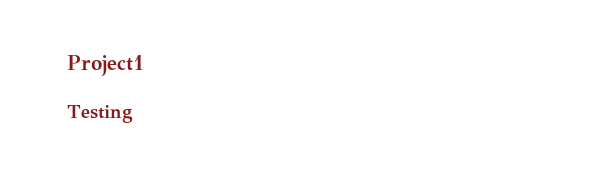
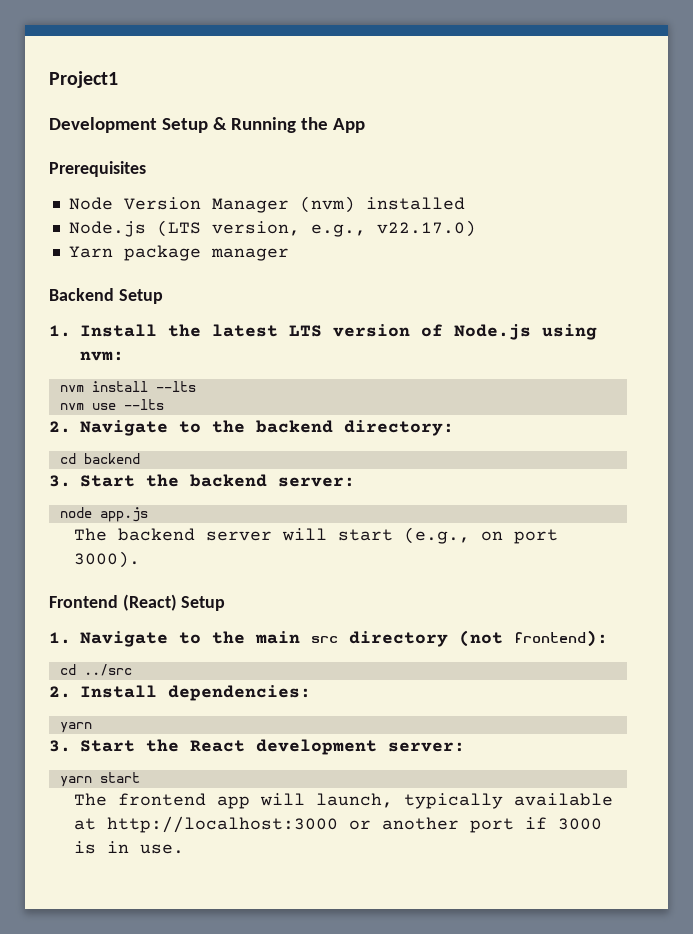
- Testing
+ Development Setup & Running the App
+ Prerequisites
+ Node Version Manager (nvm) installed
+ Node.js (LTS version, e.g., v22.17.0)
+ Yarn package manager
+ Backend Setup
+ 1. Install the latest LTS version of Node.js using nvm:
+ nvm install --lts
+ nvm use --lts
+ 2. Navigate to the backend directory:
+ cd backend
+ 3. Start the backend server:
+ node app.js
+ The backend server will start (e.g., on port 3000).
+ Frontend (React) Setup
+ 1. Navigate to the main src directory (not frontend):
+ cd ../src
+ 2. Install dependencies:
+ yarn
+ 3. Start the React development server:
+ yarn start
+ The frontend app will launch, typically available at http://localhost:3000 or another port if 3000 is in use.

